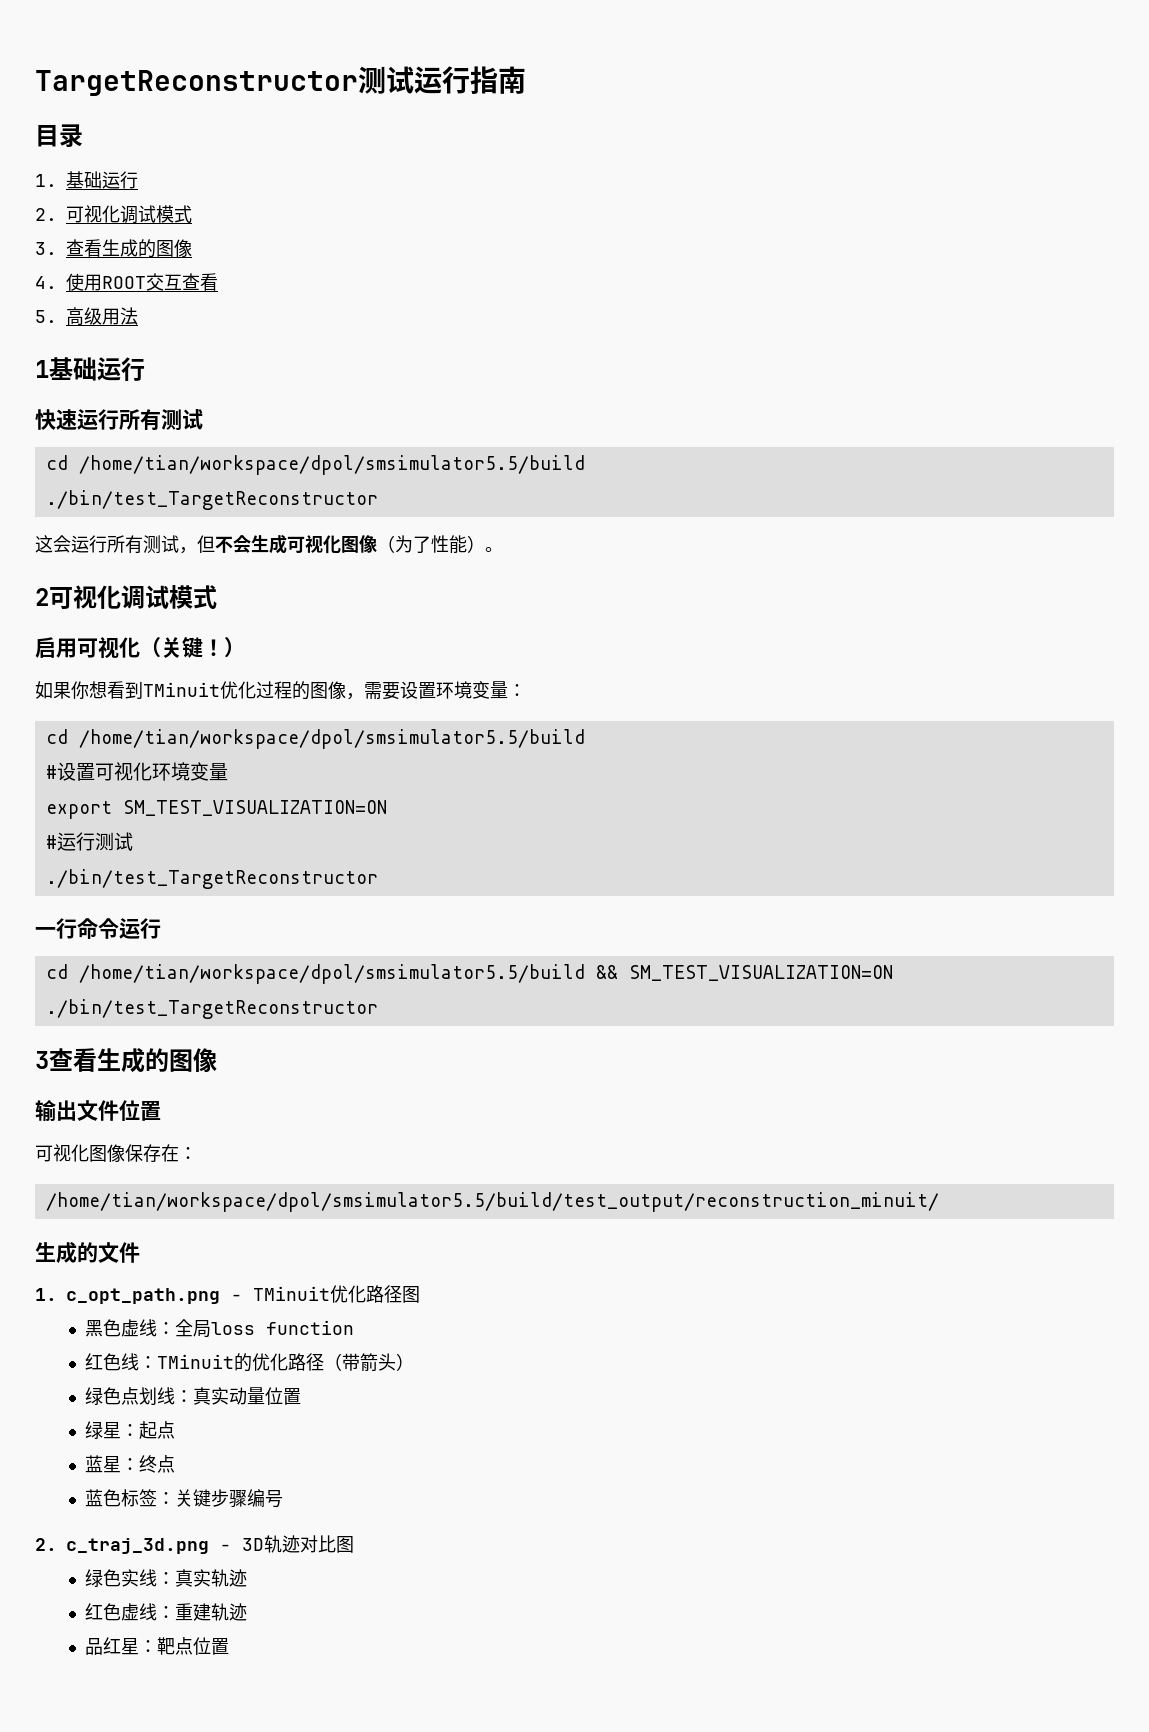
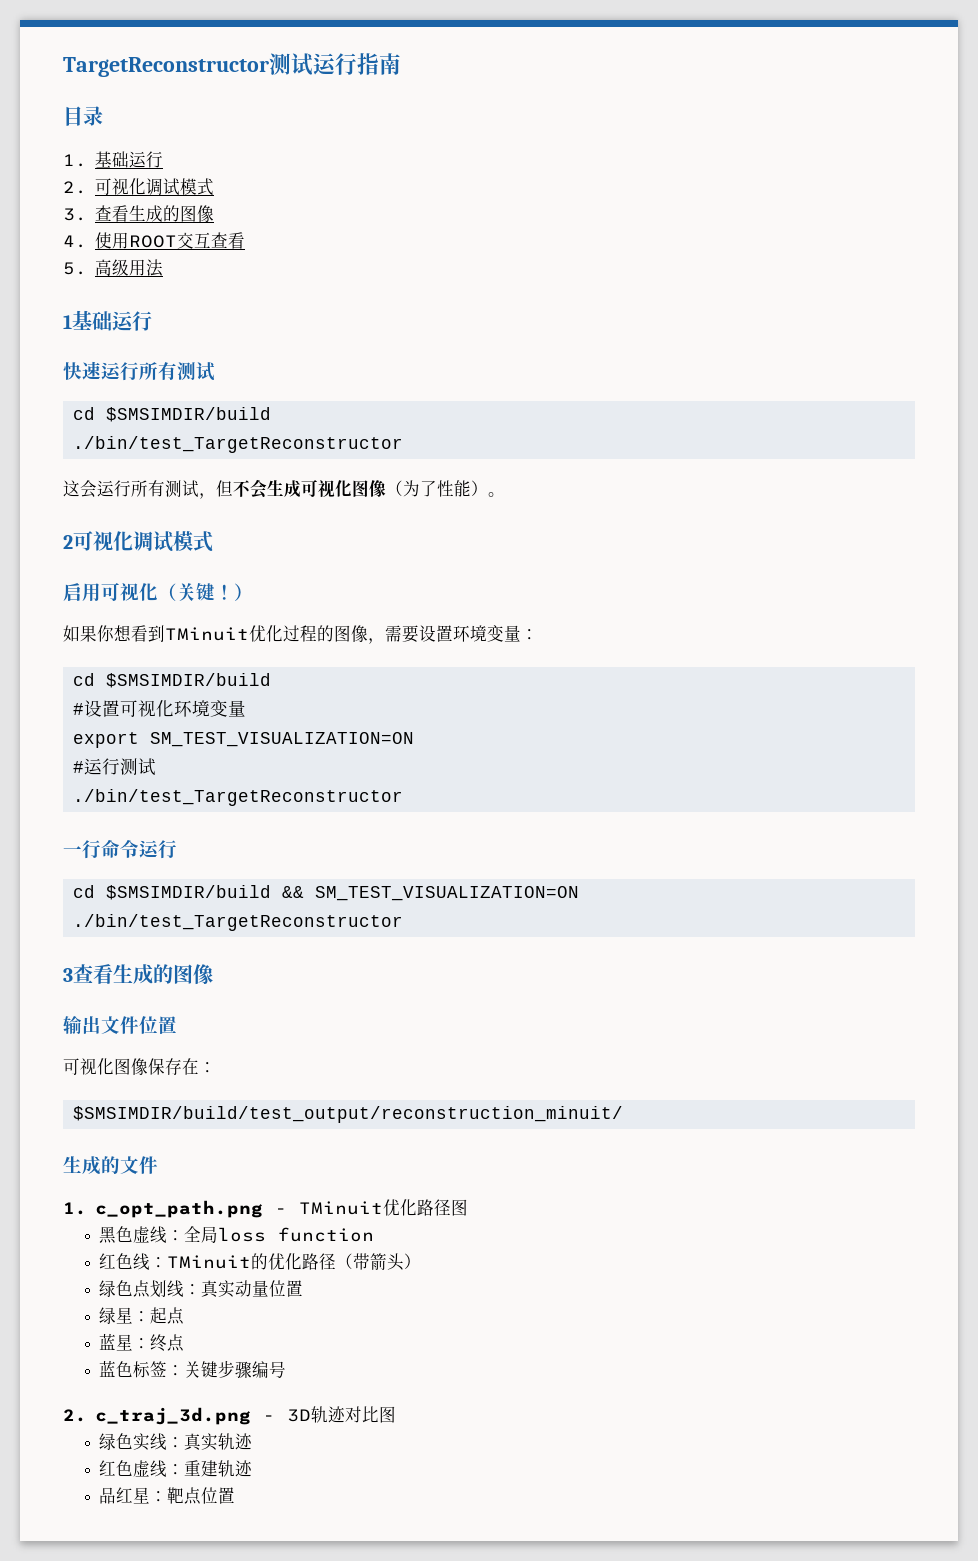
  快速运行所有测试
- cd /home/tian/workspace/dpol/smsimulator5.5/build
+ cd $SMSIMDIR/build
  如果你想看到TMinuit优化过程的图像，需要设置环境变量：
- cd /home/tian/workspace/dpol/smsimulator5.5/build
+ cd $SMSIMDIR/build
- cd /home/tian/workspace/dpol/smsimulator5.5/build && SM_TEST_VISUALIZATION=ON ./bin/test_TargetReconstructor
+ cd $SMSIMDIR/build && SM_TEST_VISUALIZATION=ON ./bin/test_TargetReconstructor
- /home/tian/workspace/dpol/smsimulator5.5/build/test_output/reconstruction_minuit/
+ $SMSIMDIR/build/test_output/reconstruction_minuit/

